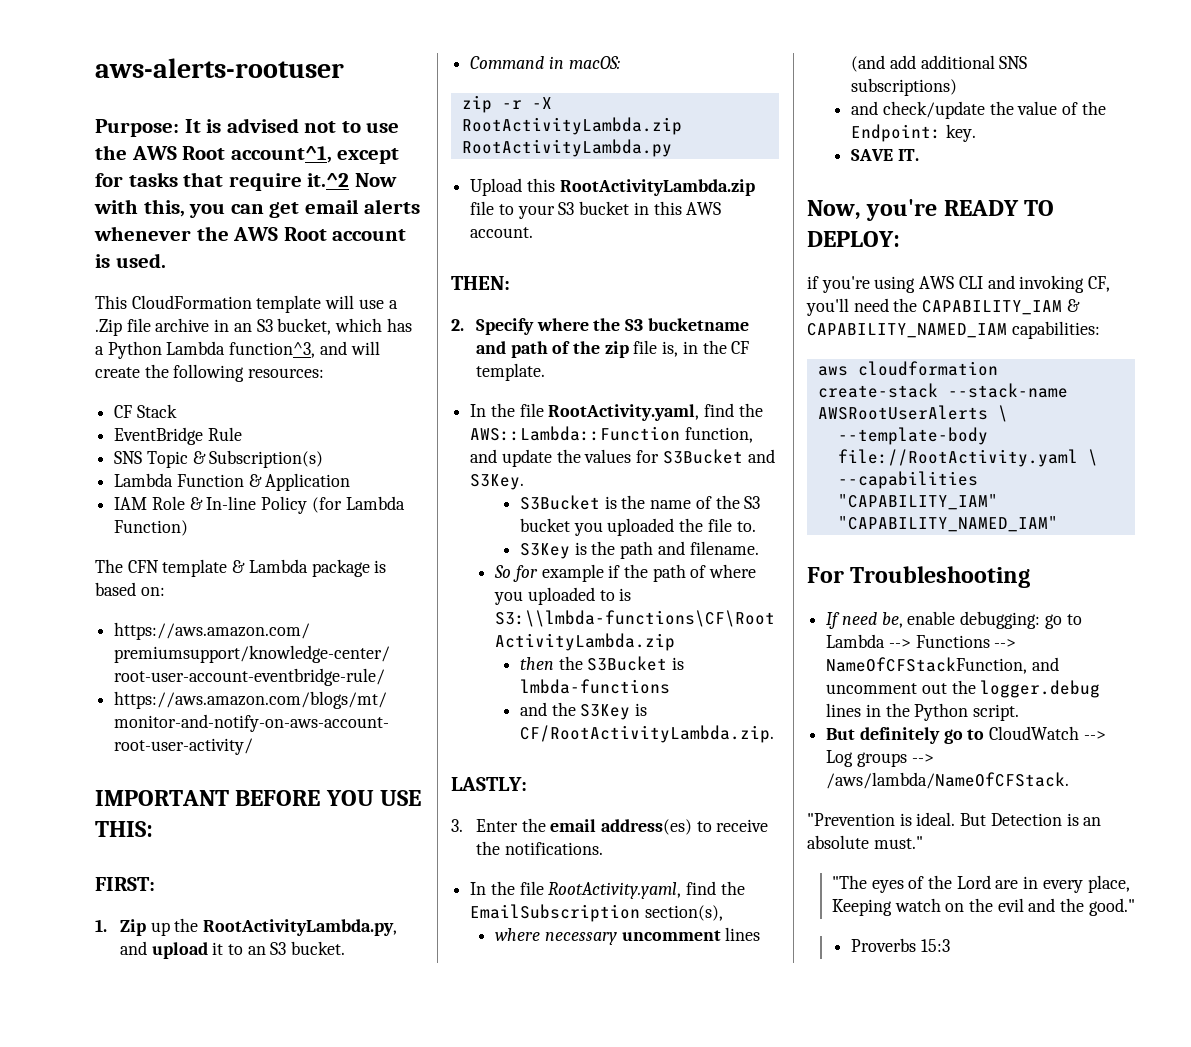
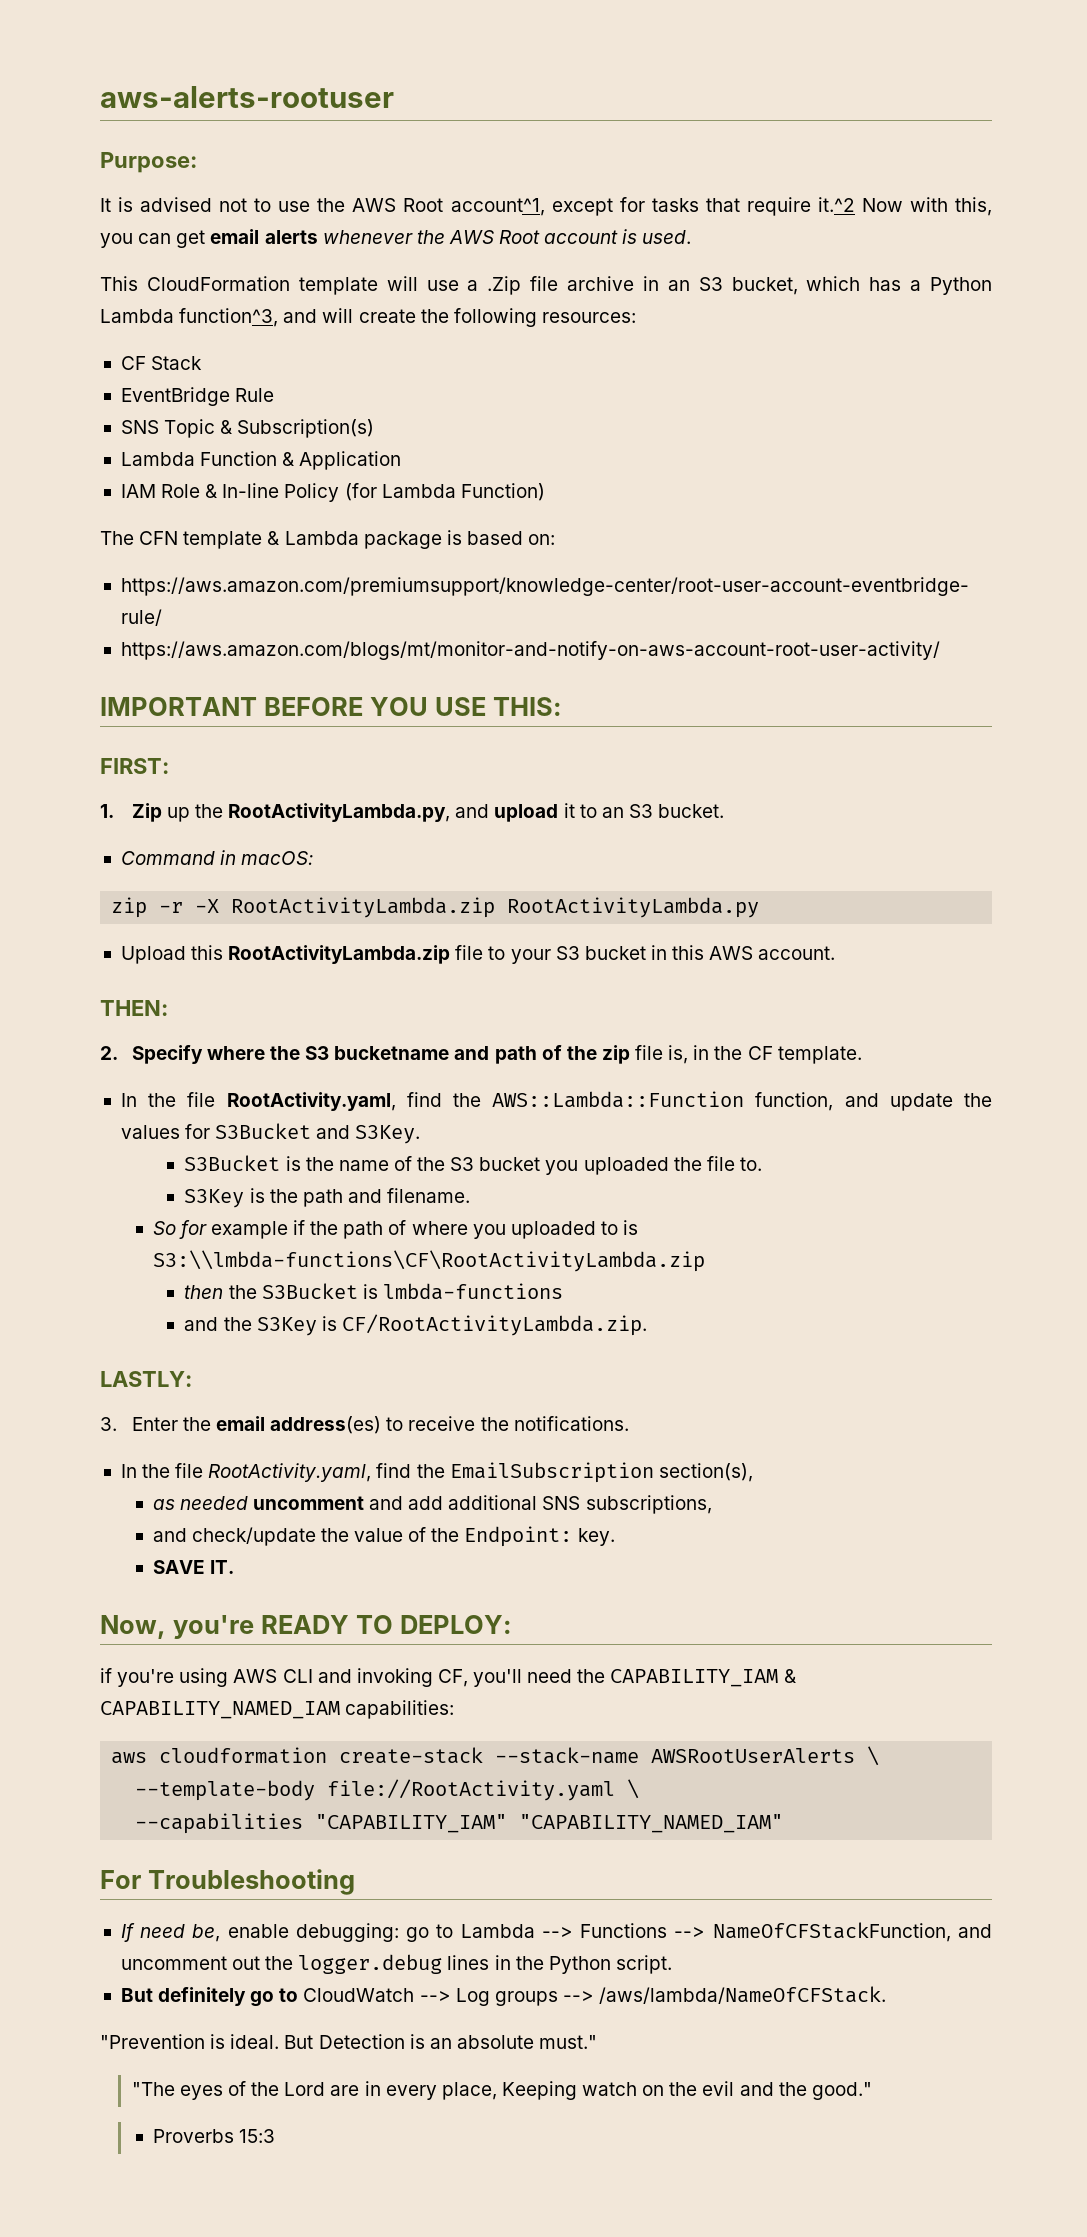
- Purpose: It is advised not to use the AWS Root account^1, except for tasks that require it.^2 Now with this, you can get email alerts whenever the AWS Root account is used.
+ Purpose:
+ It is advised not to use the AWS Root account^1, except for tasks that require it.^2 Now with this, you can get email alerts whenever the AWS Root account is used.
- where necessary uncomment lines (and add additional SNS subscriptions)
+ as needed uncomment and add additional SNS subscriptions,

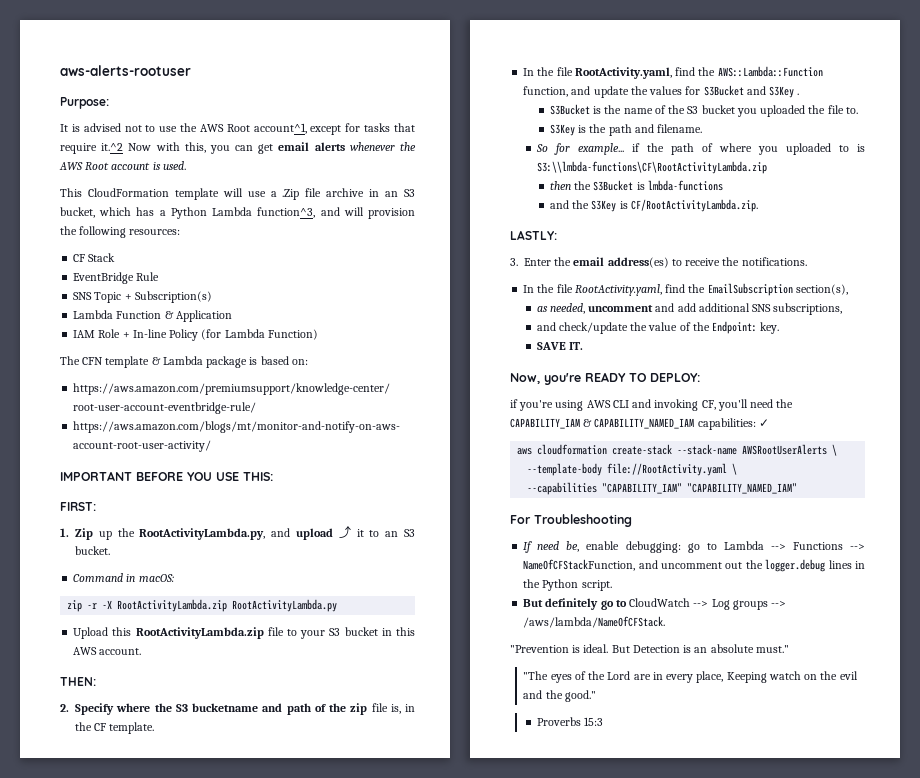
- This CloudFormation template will use a .Zip file archive in an S3 bucket, which has a Python Lambda function^3, and will create the following resources:
+ This CloudFormation template will use a .Zip file archive in an S3 bucket, which has a Python Lambda function^3, and will provision the following resources:
- SNS Topic & Subscription(s)
+ SNS Topic + Subscription(s)
- IAM Role & In-line Policy (for Lambda Function)
+ IAM Role + In-line Policy (for Lambda Function)
- 1. Zip up the RootActivityLambda.py, and upload it to an S3 bucket.
+ 1. Zip up the RootActivityLambda.py, and upload ⤴ it to an S3 bucket.
- In the file RootActivity.yaml, find the AWS::Lambda::Function function, and update the values for S3Bucket and S3Key.
+ In the file RootActivity.yaml, find the AWS::Lambda::Function function, and update the values for S3Bucket and S3Key .
- So for example if the path of where you uploaded to is S3:\\lmbda-functions\CF\RootActivityLambda.zip
+ So for example... if the path of where you uploaded to is S3:\\lmbda-functions\CF\RootActivityLambda.zip
- as needed uncomment and add additional SNS subscriptions,
+ as needed, uncomment and add additional SNS subscriptions,
- if you're using AWS CLI and invoking CF, you'll need the CAPABILITY_IAM & CAPABILITY_NAMED_IAM capabilities:
+ if you're using AWS CLI and invoking CF, you'll need the CAPABILITY_IAM & CAPABILITY_NAMED_IAM capabilities: ✓

